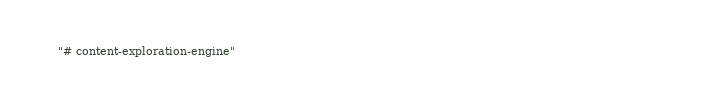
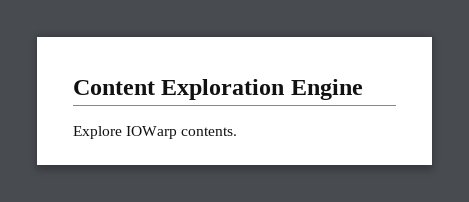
- "# content-exploration-engine"
+ Content Exploration Engine
+ Explore IOWarp contents.

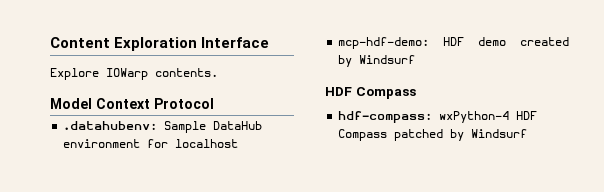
- Content Exploration Engine
+ Content Exploration Interface
+ Model Context Protocol
+ .datahubenv: Sample DataHub environment for localhost
+ mcp-hdf-demo: HDF demo created by Windsurf
+ HDF Compass
+ hdf-compass: wxPython-4 HDF Compass patched by Windsurf

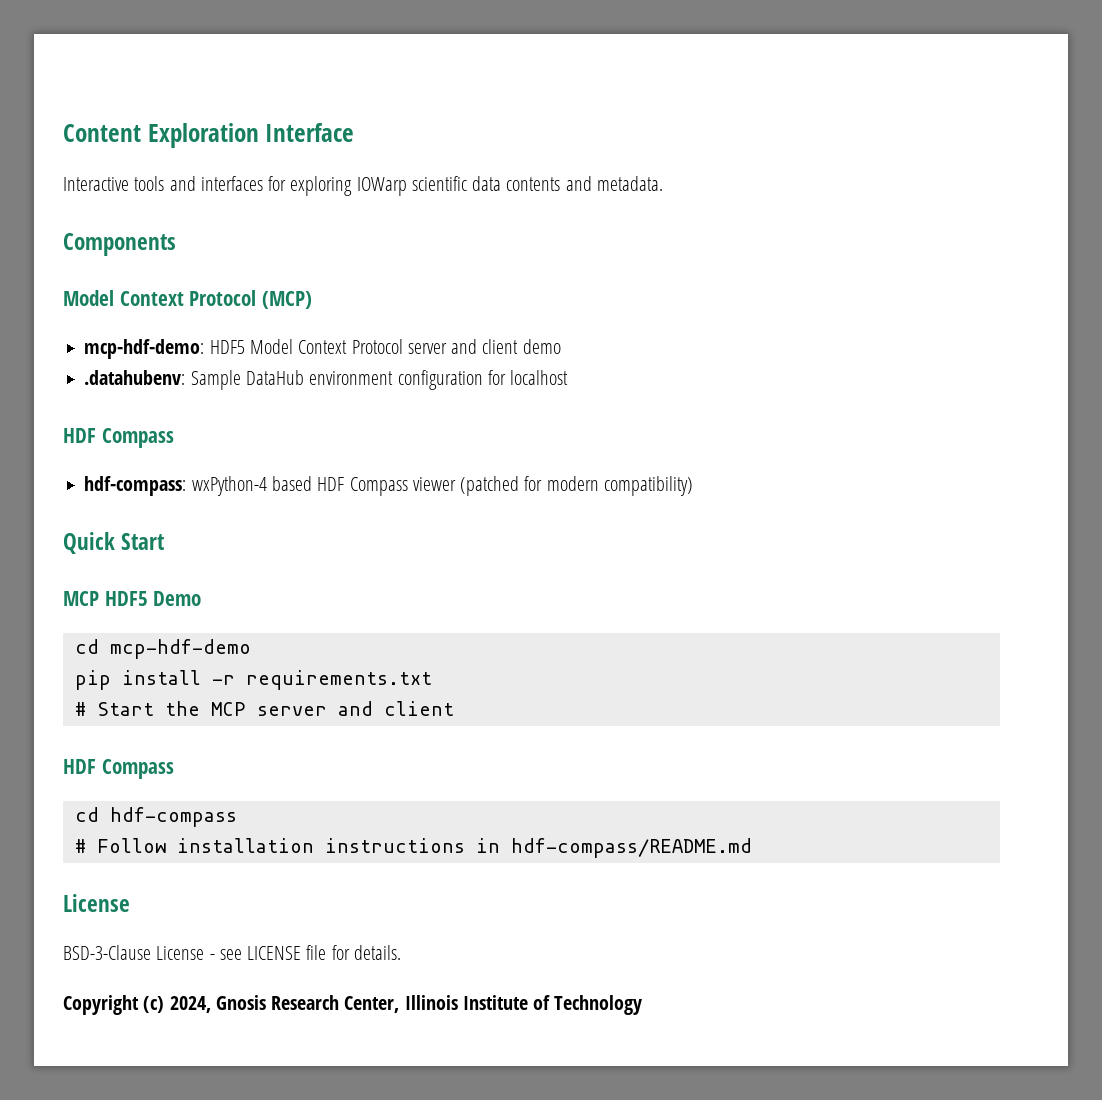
- Explore IOWarp contents.
- Model Context Protocol
+ Interactive tools and interfaces for exploring IOWarp scientific data contents and metadata.
+ Components
+ Model Context Protocol (MCP)
+ mcp-hdf-demo: HDF5 Model Context Protocol server and client demo
- .datahubenv: Sample DataHub environment for localhost
+ .datahubenv: Sample DataHub environment configuration for localhost
- mcp-hdf-demo: HDF demo created by Windsurf
- hdf-compass: wxPython-4 HDF Compass patched by Windsurf
+ hdf-compass: wxPython-4 based HDF Compass viewer (patched for modern compatibility)
+ Quick Start
+ MCP HDF5 Demo
+ cd mcp-hdf-demo
+ pip install -r requirements.txt
+ # Start the MCP server and client
+ HDF Compass
+ cd hdf-compass
+ # Follow installation instructions in hdf-compass/README.md
+ License
+ BSD-3-Clause License - see LICENSE file for details.
+ Copyright (c) 2024, Gnosis Research Center, Illinois Institute of Technology

